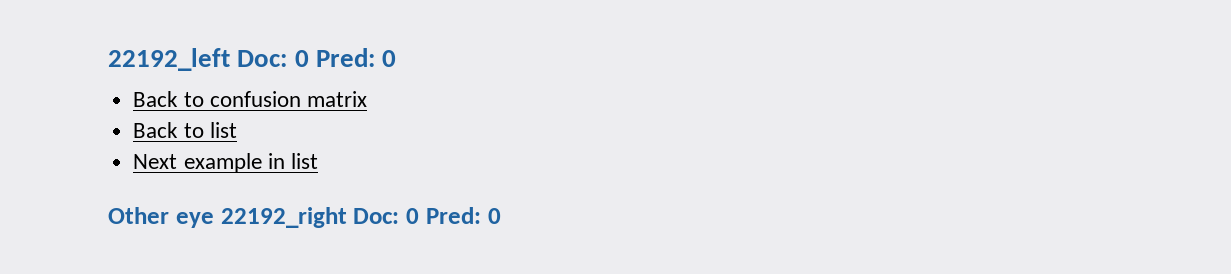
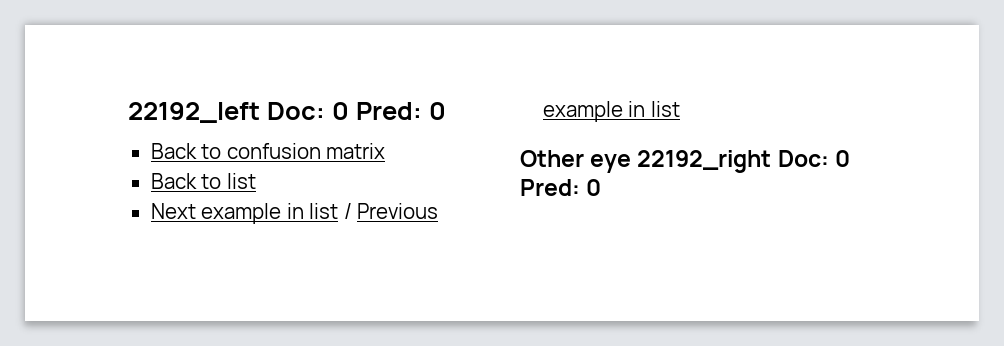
- Next example in list
+ Next example in list / Previous example in list

